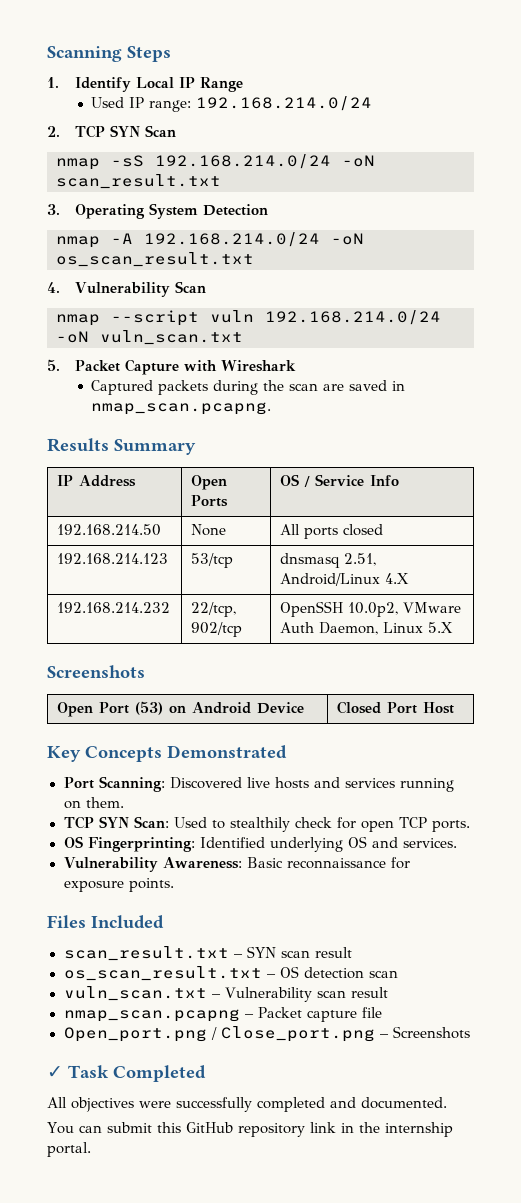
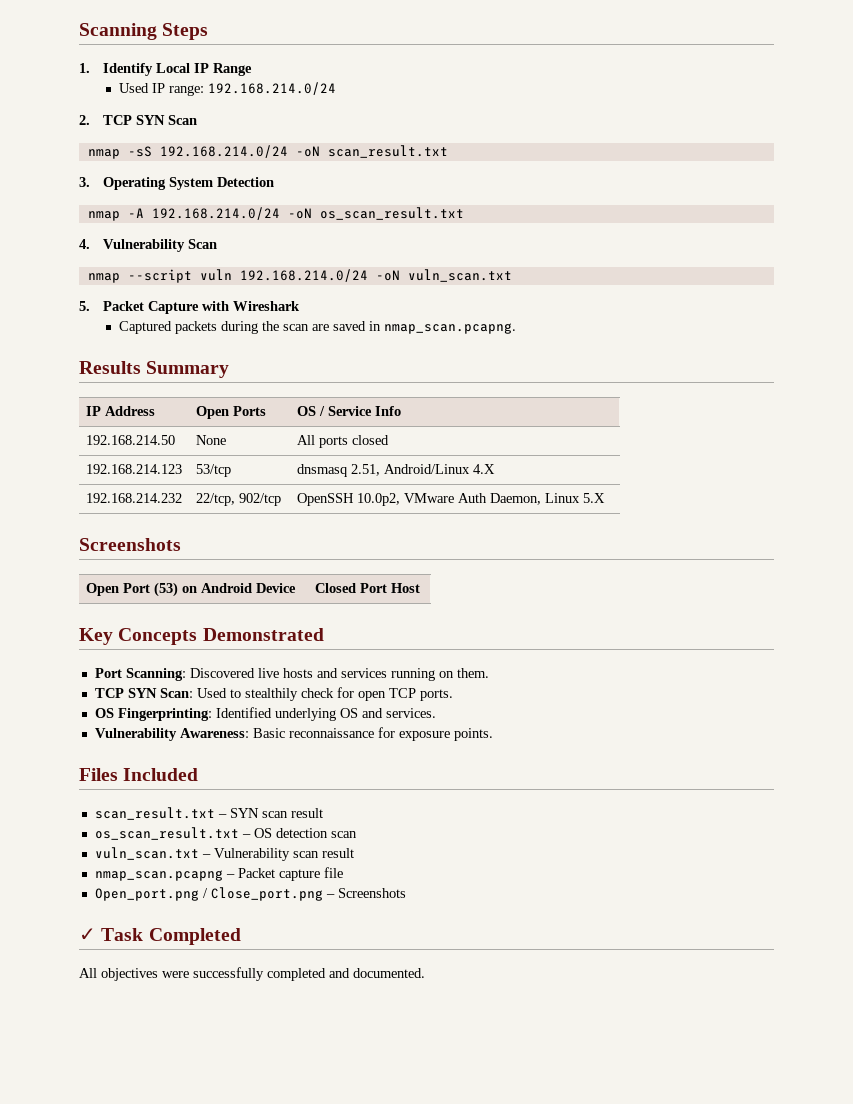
- You can submit this GitHub repository link in the internship portal.

